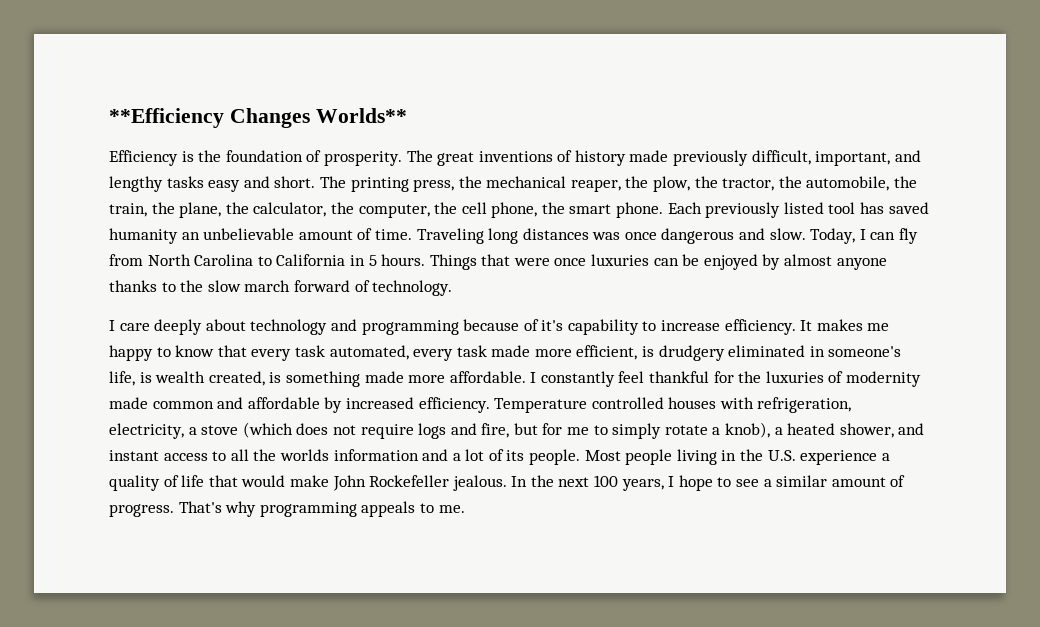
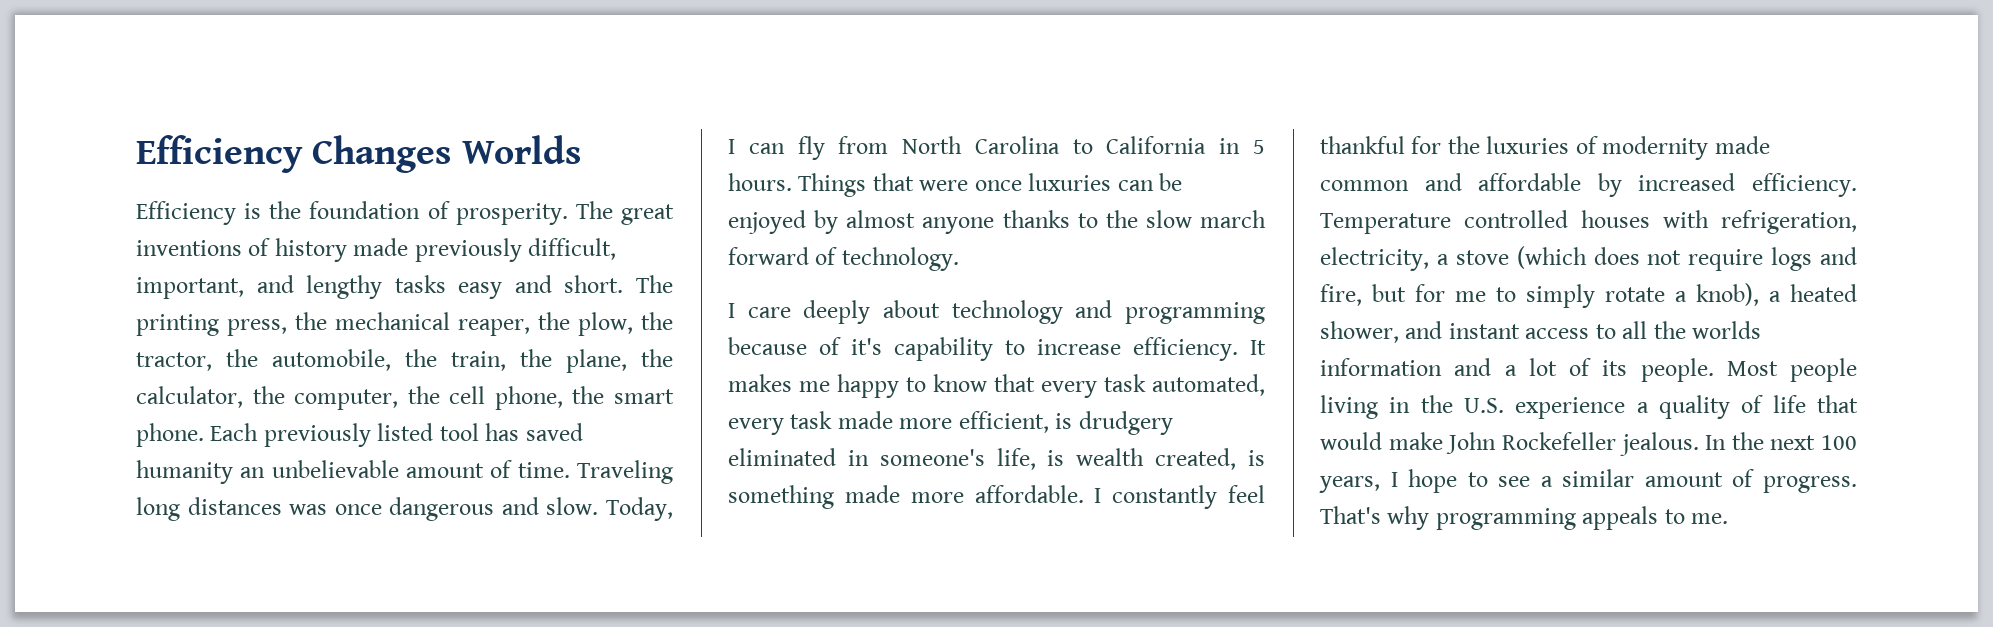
- **Efficiency Changes Worlds**
+ Efficiency Changes Worlds

